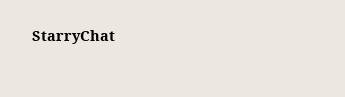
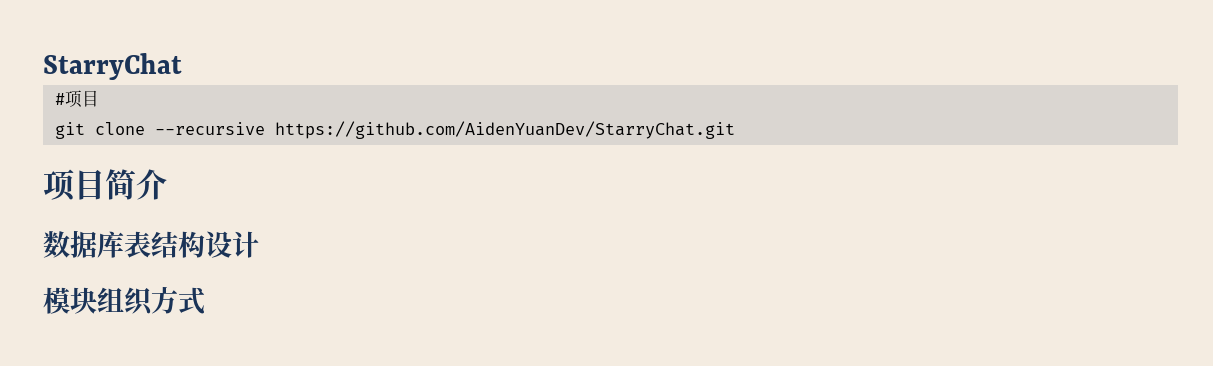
+ #项目
+ git clone --recursive https://github.com/AidenYuanDev/StarryChat.git
+ 项目简介
+ 数据库表结构设计
+ 模块组织方式

